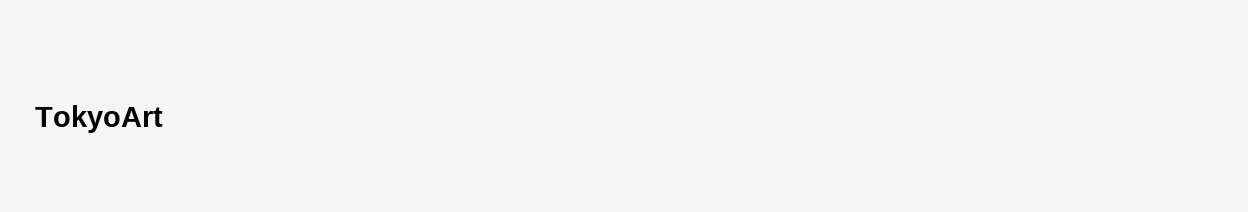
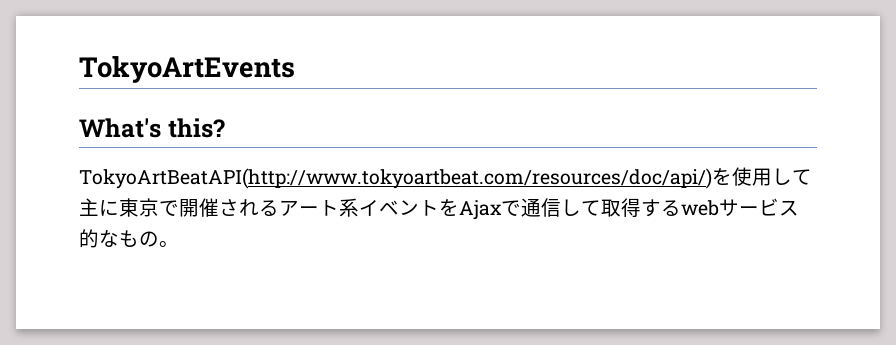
- TokyoArt
+ TokyoArtEvents
+ What's this?
+ TokyoArtBeatAPI(http://www.tokyoartbeat.com/resources/doc/api/)を使用して主に東京で開催されるアート系イベントをAjaxで通信して取得するwebサービス的なもの。

